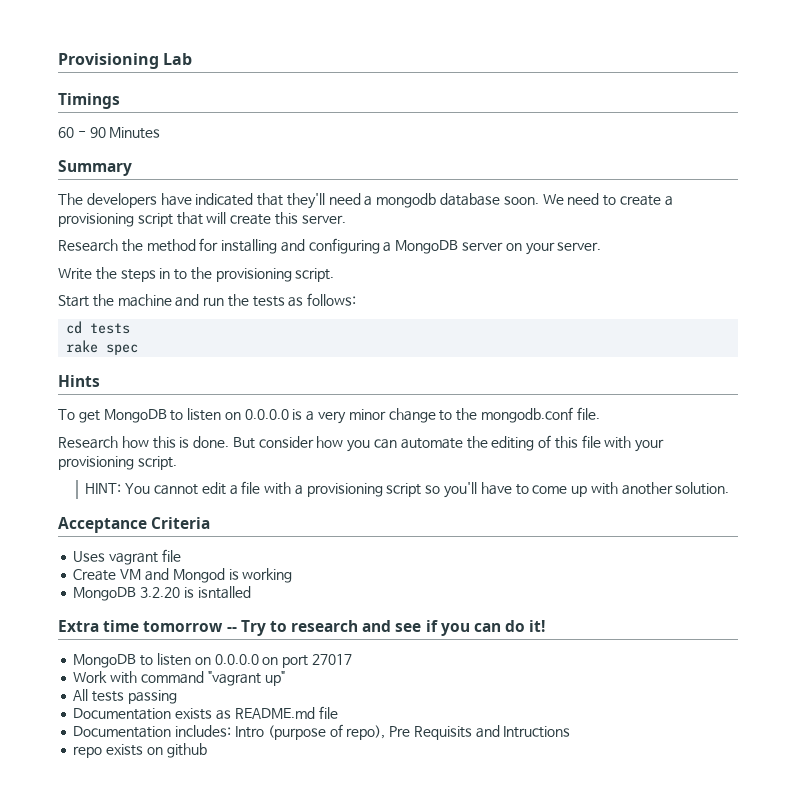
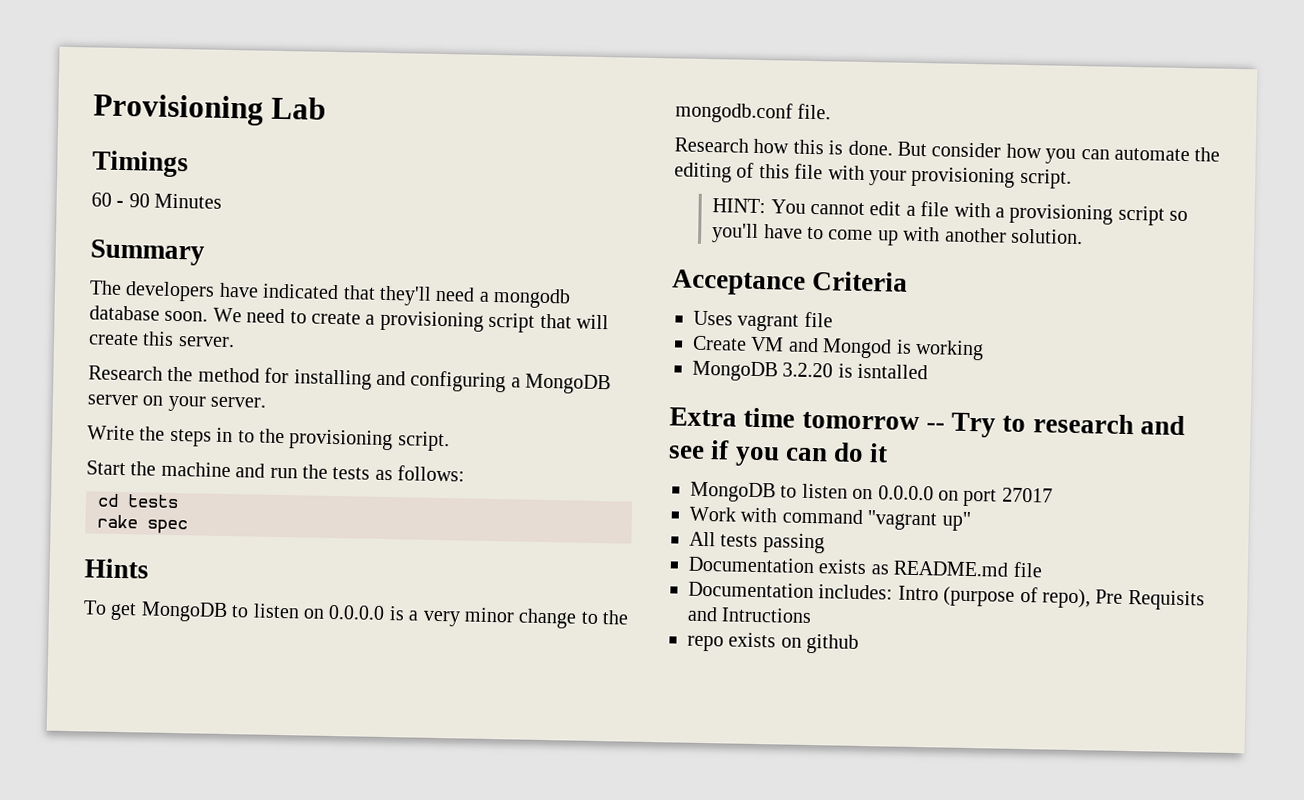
- Extra time tomorrow -- Try to research and see if you can do it!
+ Extra time tomorrow -- Try to research and see if you can do it

